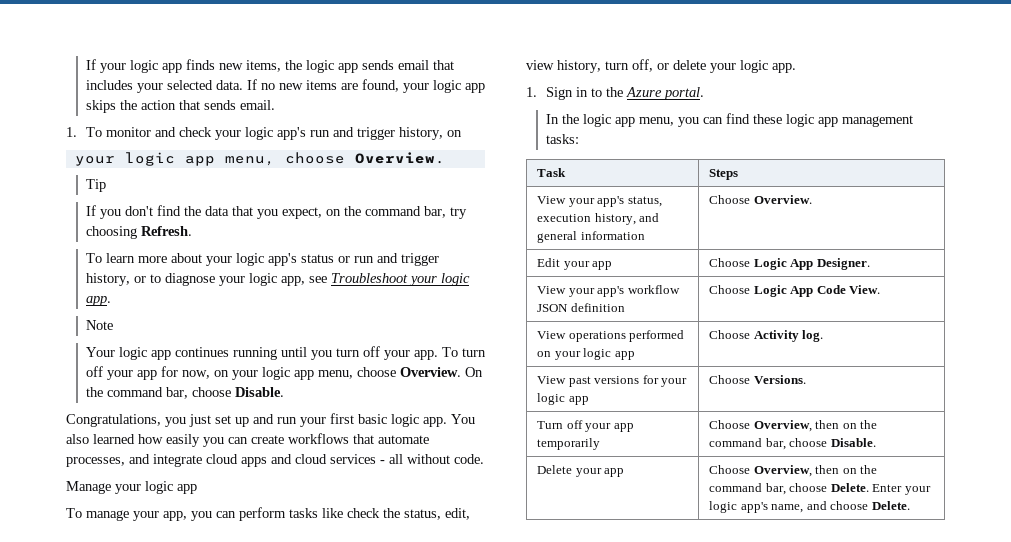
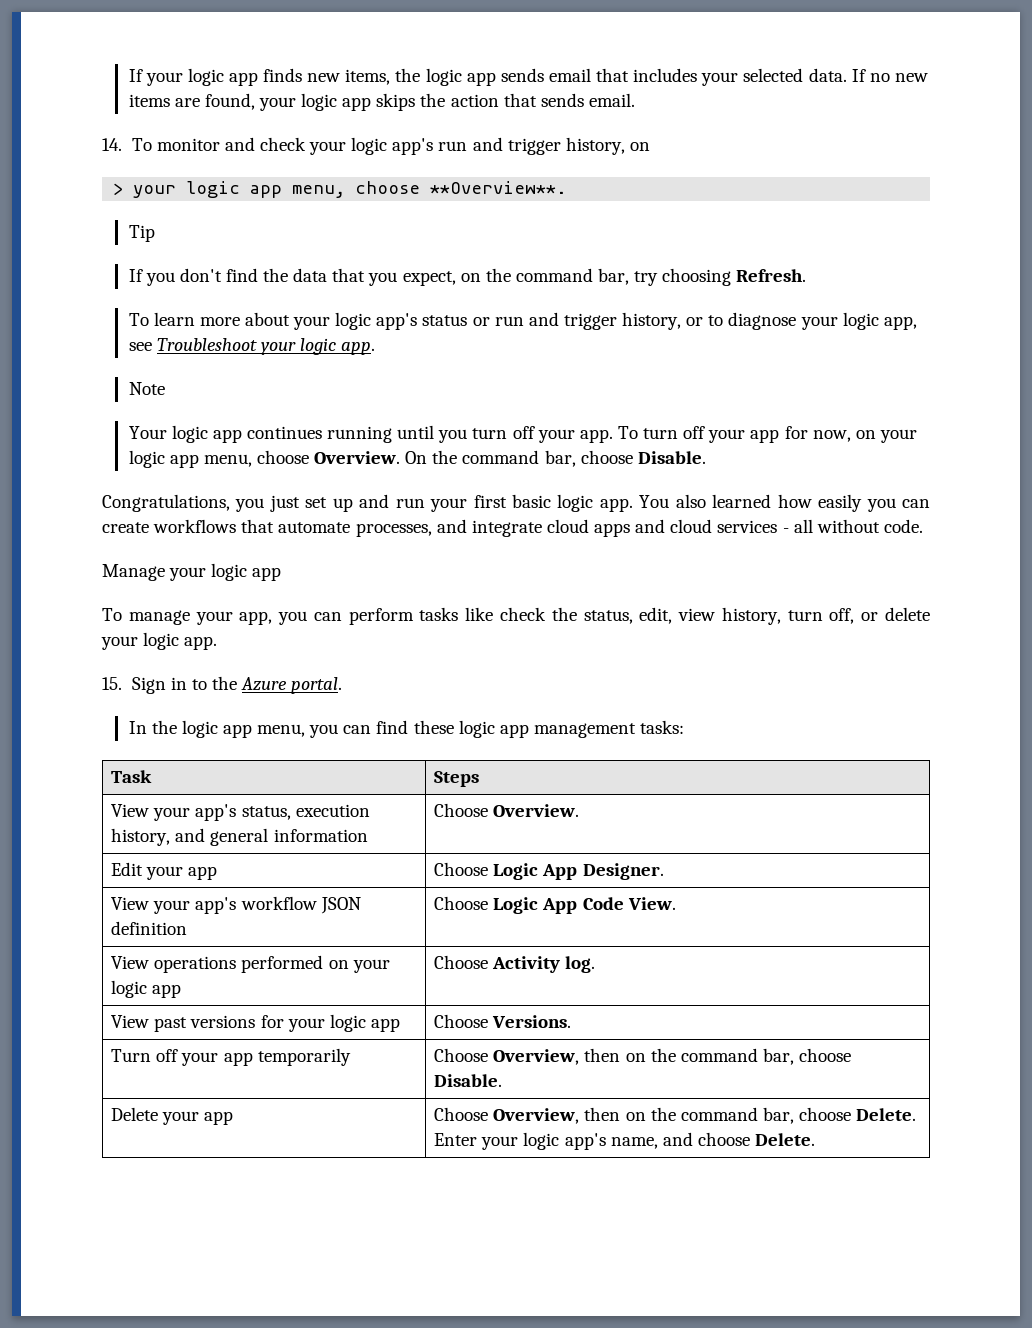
- 1. To monitor and check your logic app's run and trigger history, on
- your logic app menu, choose Overview.
+ 14. To monitor and check your logic app's run and trigger history, on
+ > your logic app menu, choose **Overview**.
- 1. Sign in to the Azure portal.
+ 15. Sign in to the Azure portal.

